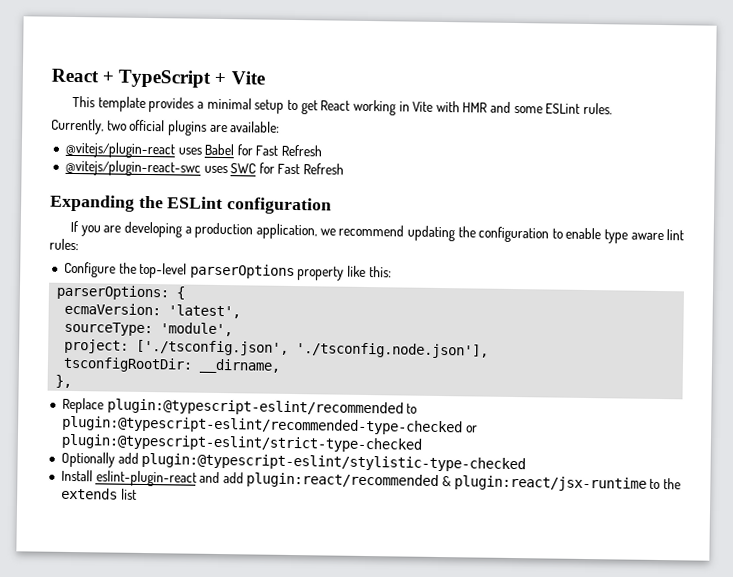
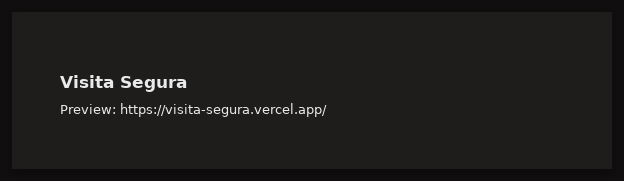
- React + TypeScript + Vite
- This template provides a minimal setup to get React working in Vite with HMR and some ESLint rules.
- Currently, two official plugins are available:
- @vitejs/plugin-react uses Babel for Fast Refresh
- @vitejs/plugin-react-swc uses SWC for Fast Refresh
- Expanding the ESLint configuration
- If you are developing a production application, we recommend updating the configuration to enable type aware lint rules:
- Configure the top-level parserOptions property like this:
- parserOptions: {
- ecmaVersion: 'latest',
- sourceType: 'module',
- project: ['./tsconfig.json', './tsconfig.node.json'],
- tsconfigRootDir: __dirname,
- },
- Replace plugin:@typescript-eslint/recommended to plugin:@typescript-eslint/recommended-type-checked or plugin:@typescript-eslint/strict-type-checked
- Optionally add plugin:@typescript-eslint/stylistic-type-checked
- Install eslint-plugin-react and add plugin:react/recommended & plugin:react/jsx-runtime to the extends list
+ Visita Segura
+ Preview: https://visita-segura.vercel.app/

